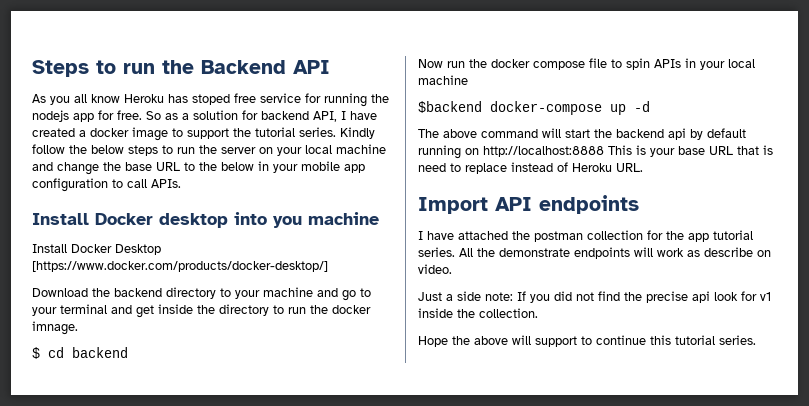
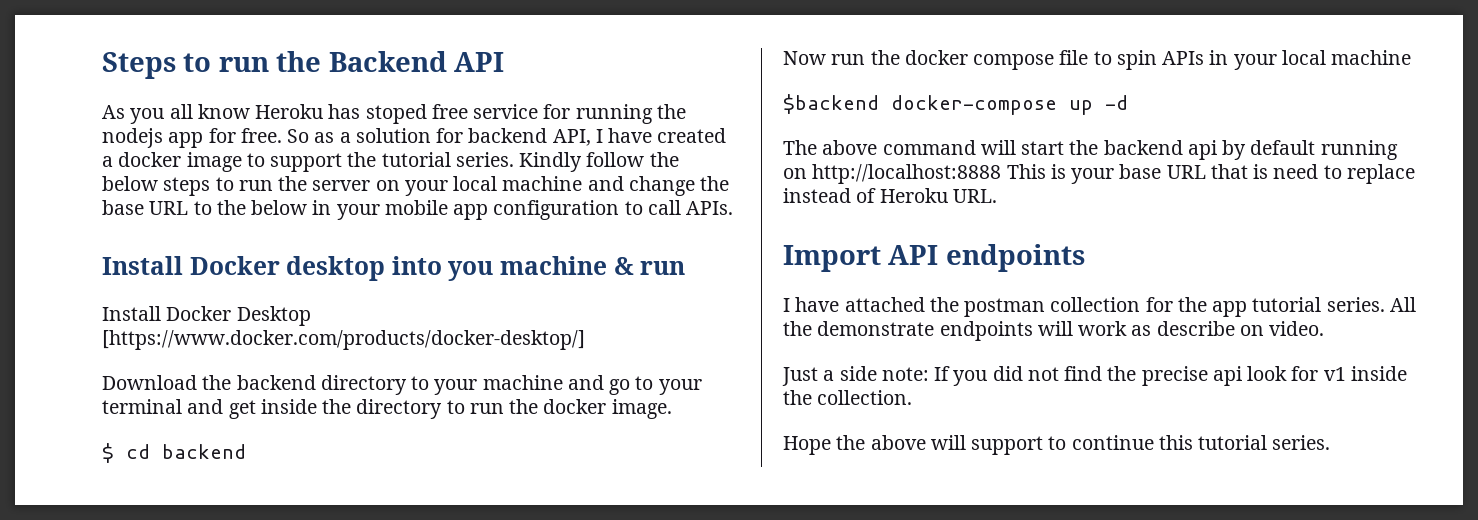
- Install Docker desktop into you machine
+ Install Docker desktop into you machine & run
- Download the backend directory to your machine and go to your terminal and get inside the directory to run the docker imnage.
+ Download the backend directory to your machine and go to your terminal and get inside the directory to run the docker image.

